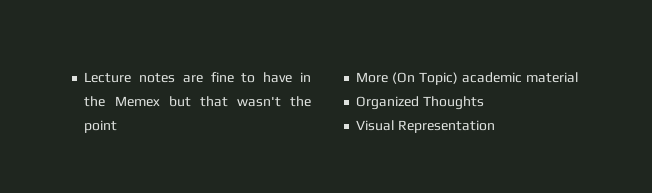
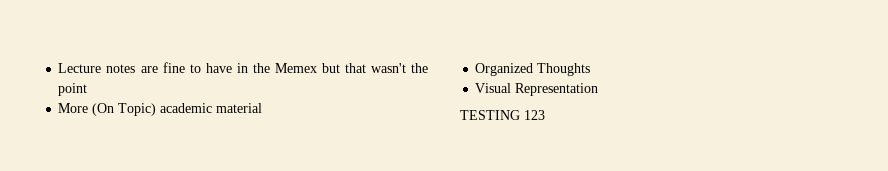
+ TESTING 123

